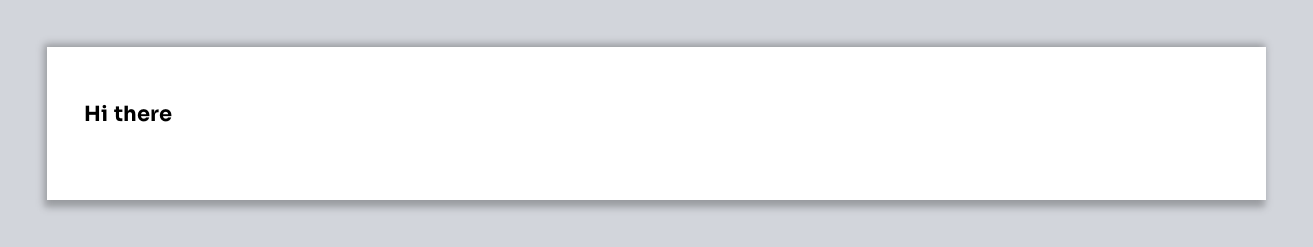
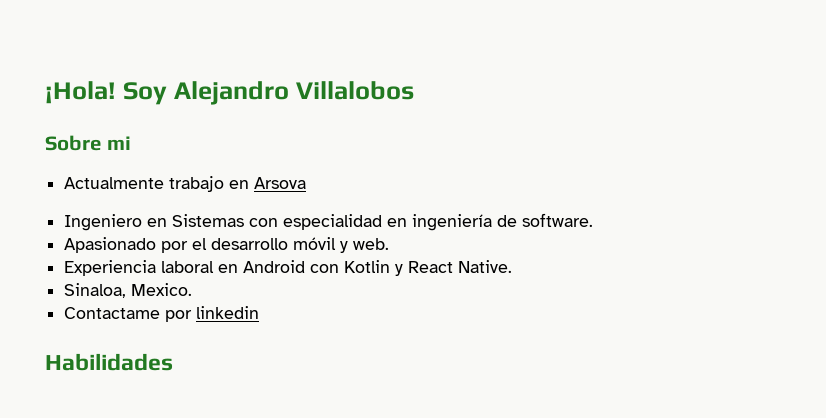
- Hi there
+ ¡Hola! Soy Alejandro Villalobos
+ Sobre mi
+ Actualmente trabajo en Arsova
+ Ingeniero en Sistemas con especialidad en ingeniería de software.
+ Apasionado por el desarrollo móvil y web.
+ Experiencia laboral en Android con Kotlin y React Native.
+ Sinaloa, Mexico.
+ Contactame por linkedin
+ Habilidades

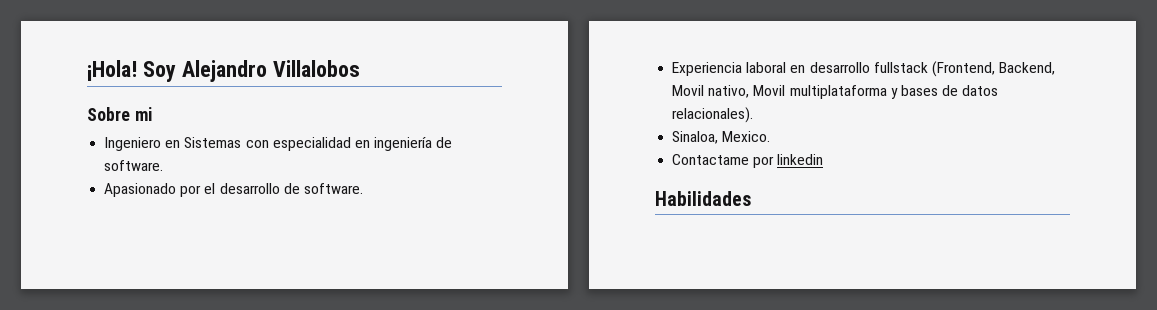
- Actualmente trabajo en Arsova
- Apasionado por el desarrollo móvil y web.
+ Apasionado por el desarrollo de software.
- Experiencia laboral en Android con Kotlin y React Native.
+ Experiencia laboral en desarrollo fullstack (Frontend, Backend, Movil nativo, Movil multiplataforma y bases de datos relacionales).

